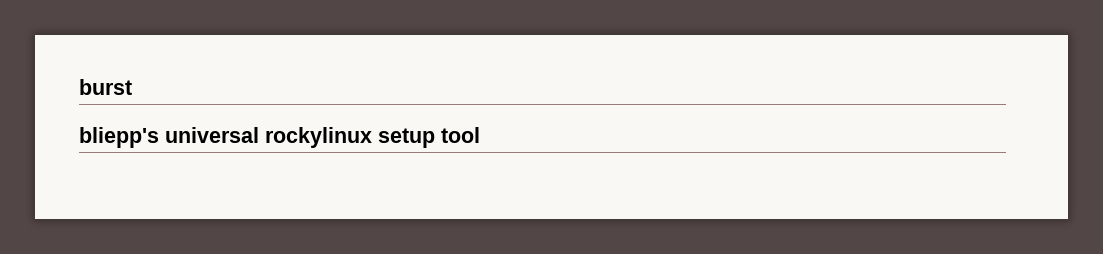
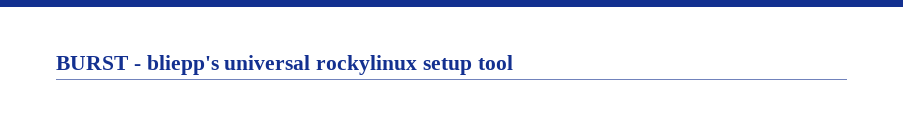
- burst
- bliepp's universal rockylinux setup tool
+ BURST - bliepp's universal rockylinux setup tool

